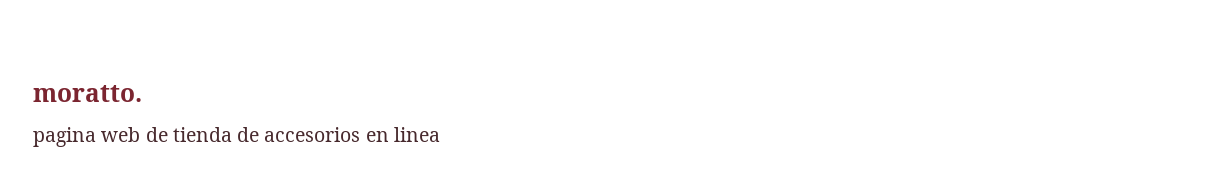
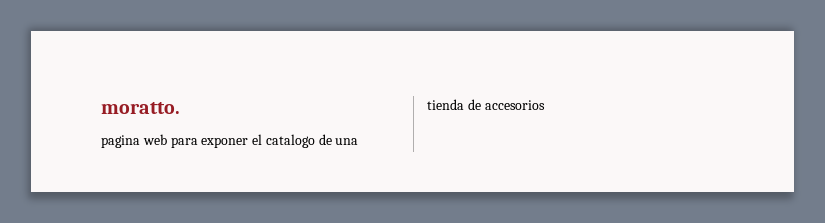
- pagina web de tienda de accesorios en linea
+ pagina web para exponer el catalogo de una tienda de accesorios

